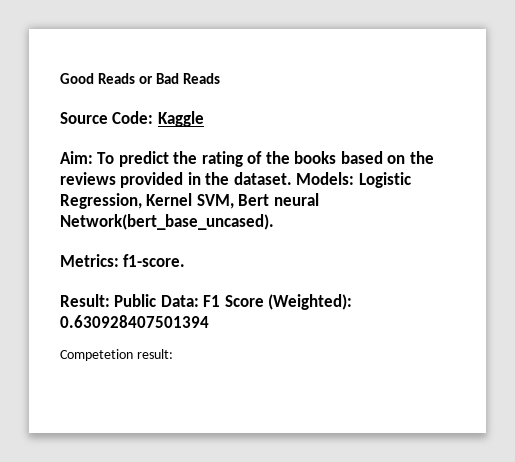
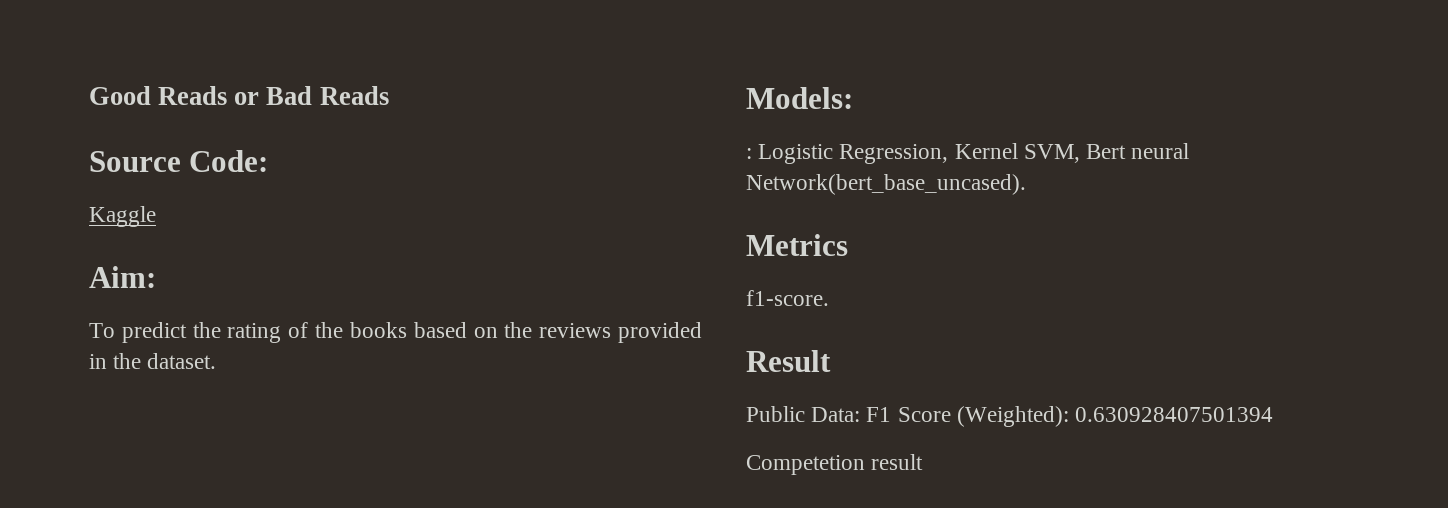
- Source Code: Kaggle
+ Source Code:
+ Kaggle
- Aim: To predict the rating of the books based on the reviews provided in the dataset. Models: Logistic Regression, Kernel SVM, Bert neural Network(bert_base_uncased).
+ Aim:
+ To predict the rating of the books based on the reviews provided in the dataset.
+ Models:
+ : Logistic Regression, Kernel SVM, Bert neural Network(bert_base_uncased).
- Metrics: f1-score.
+ Metrics
+ f1-score.
- Result: Public Data: F1 Score (Weighted): 0.630928407501394
+ Result
+ Public Data: F1 Score (Weighted): 0.630928407501394
- Competetion result:
+ Competetion result

